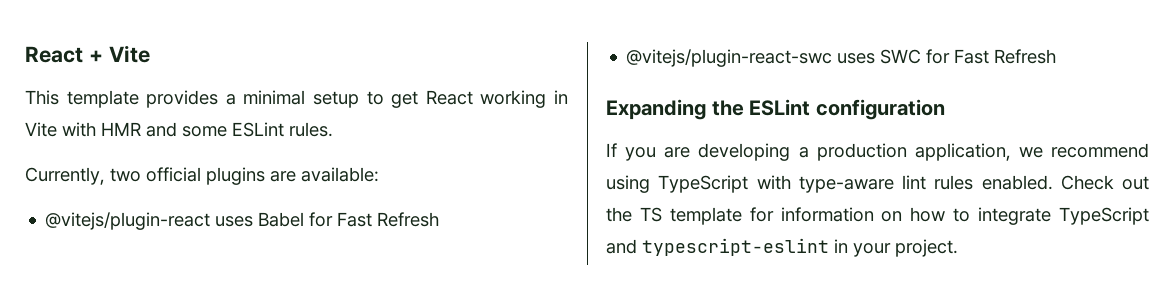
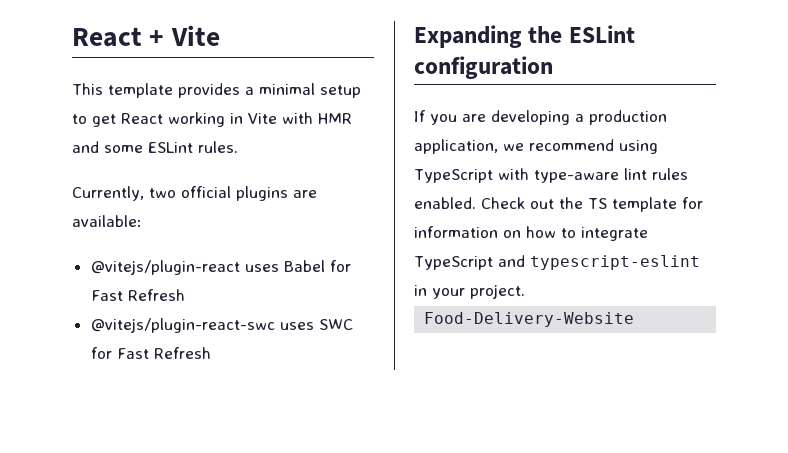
+ Food-Delivery-Website

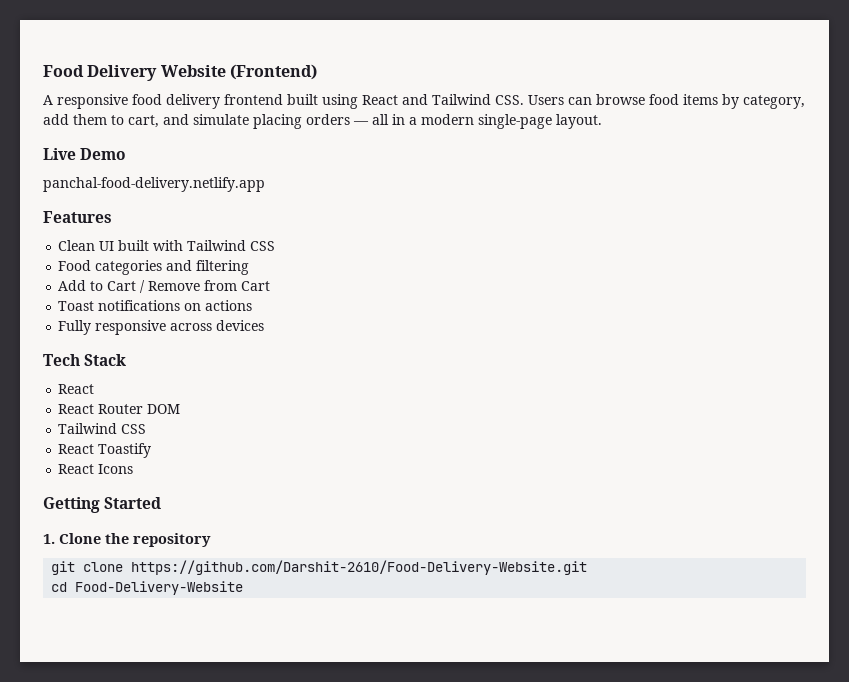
- React + Vite
- This template provides a minimal setup to get React working in Vite with HMR and some ESLint rules.
- Currently, two official plugins are available:
- @vitejs/plugin-react uses Babel for Fast Refresh
- @vitejs/plugin-react-swc uses SWC for Fast Refresh
- Expanding the ESLint configuration
- If you are developing a production application, we recommend using TypeScript with type-aware lint rules enabled. Check out the TS template for information on how to integrate TypeScript and typescript-eslint in your project.
- Food-Delivery-Website
+ Food Delivery Website (Frontend)
+ A responsive food delivery frontend built using React and Tailwind CSS. Users can browse food items by category, add them to cart, and simulate placing orders — all in a modern single-page layout.
+ Live Demo
+ panchal-food-delivery.netlify.app
+ Features
+ Clean UI built with Tailwind CSS
+ Food categories and filtering
+ Add to Cart / Remove from Cart
+ Toast notifications on actions
+ Fully responsive across devices
+ Tech Stack
+ React
+ React Router DOM
+ Tailwind CSS
+ React Toastify
+ React Icons
+ Getting Started
+ 1. Clone the repository
+ git clone https://github.com/Darshit-2610/Food-Delivery-Website.git
+ cd Food-Delivery-Website

